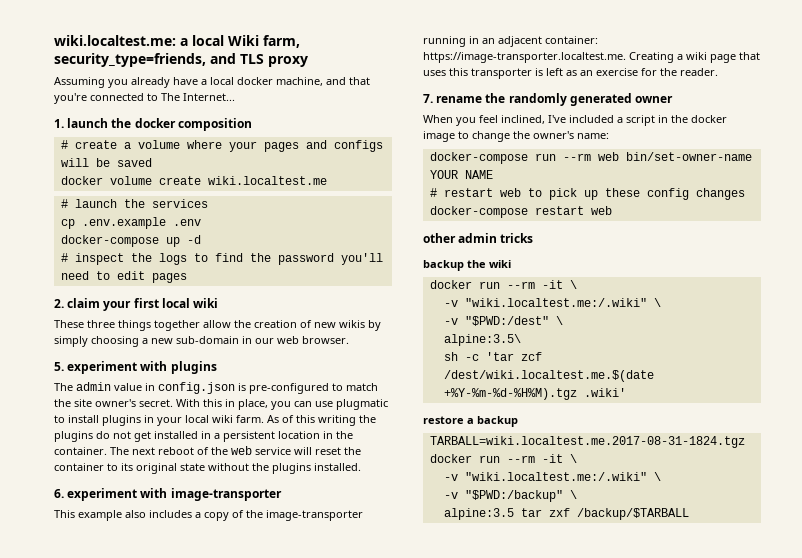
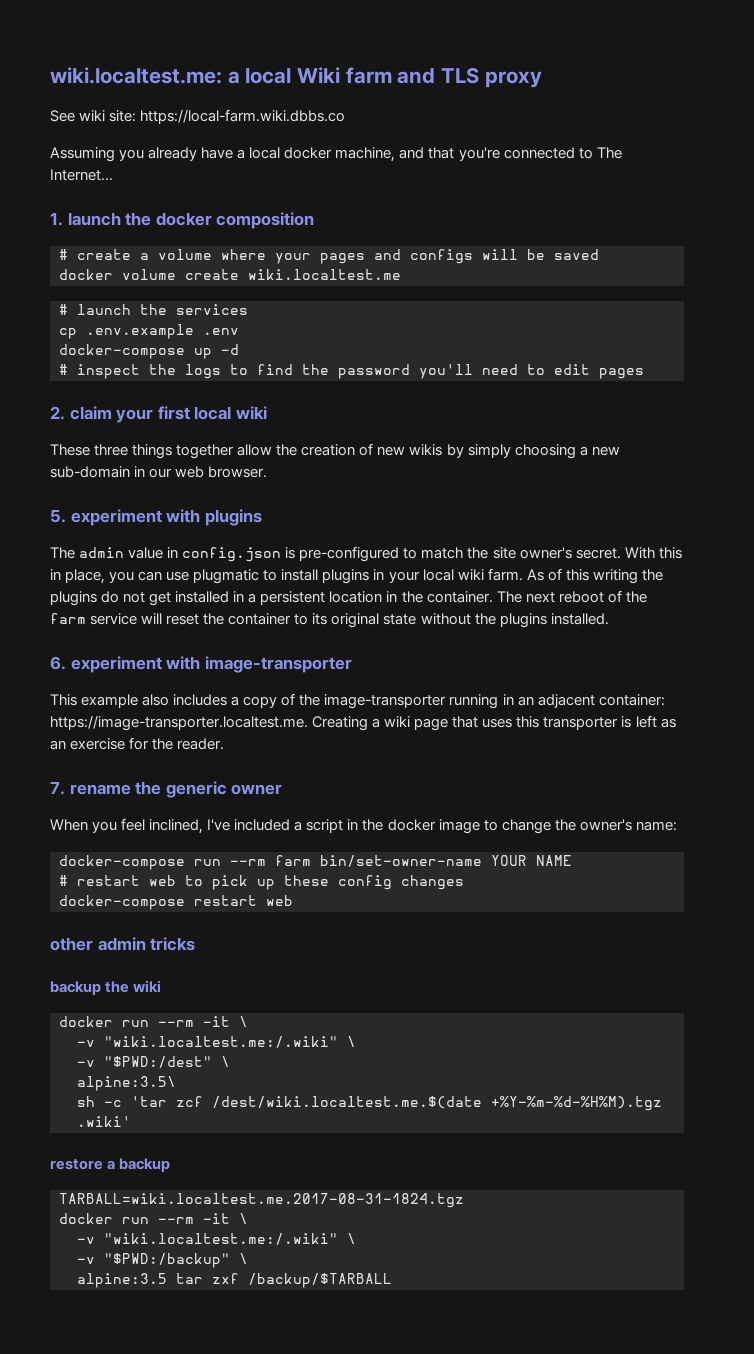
- wiki.localtest.me: a local Wiki farm, security_type=friends, and TLS proxy
+ wiki.localtest.me: a local Wiki farm and TLS proxy
+ See wiki site: https://local-farm.wiki.dbbs.co
- The next reboot of the web service will reset the container to its original state without the plugins installed.
+ The next reboot of the farm service will reset the container to its original state without the plugins installed.
- 7. rename the randomly generated owner
+ 7. rename the generic owner
- docker-compose run --rm web bin/set-owner-name YOUR NAME
+ docker-compose run --rm farm bin/set-owner-name YOUR NAME

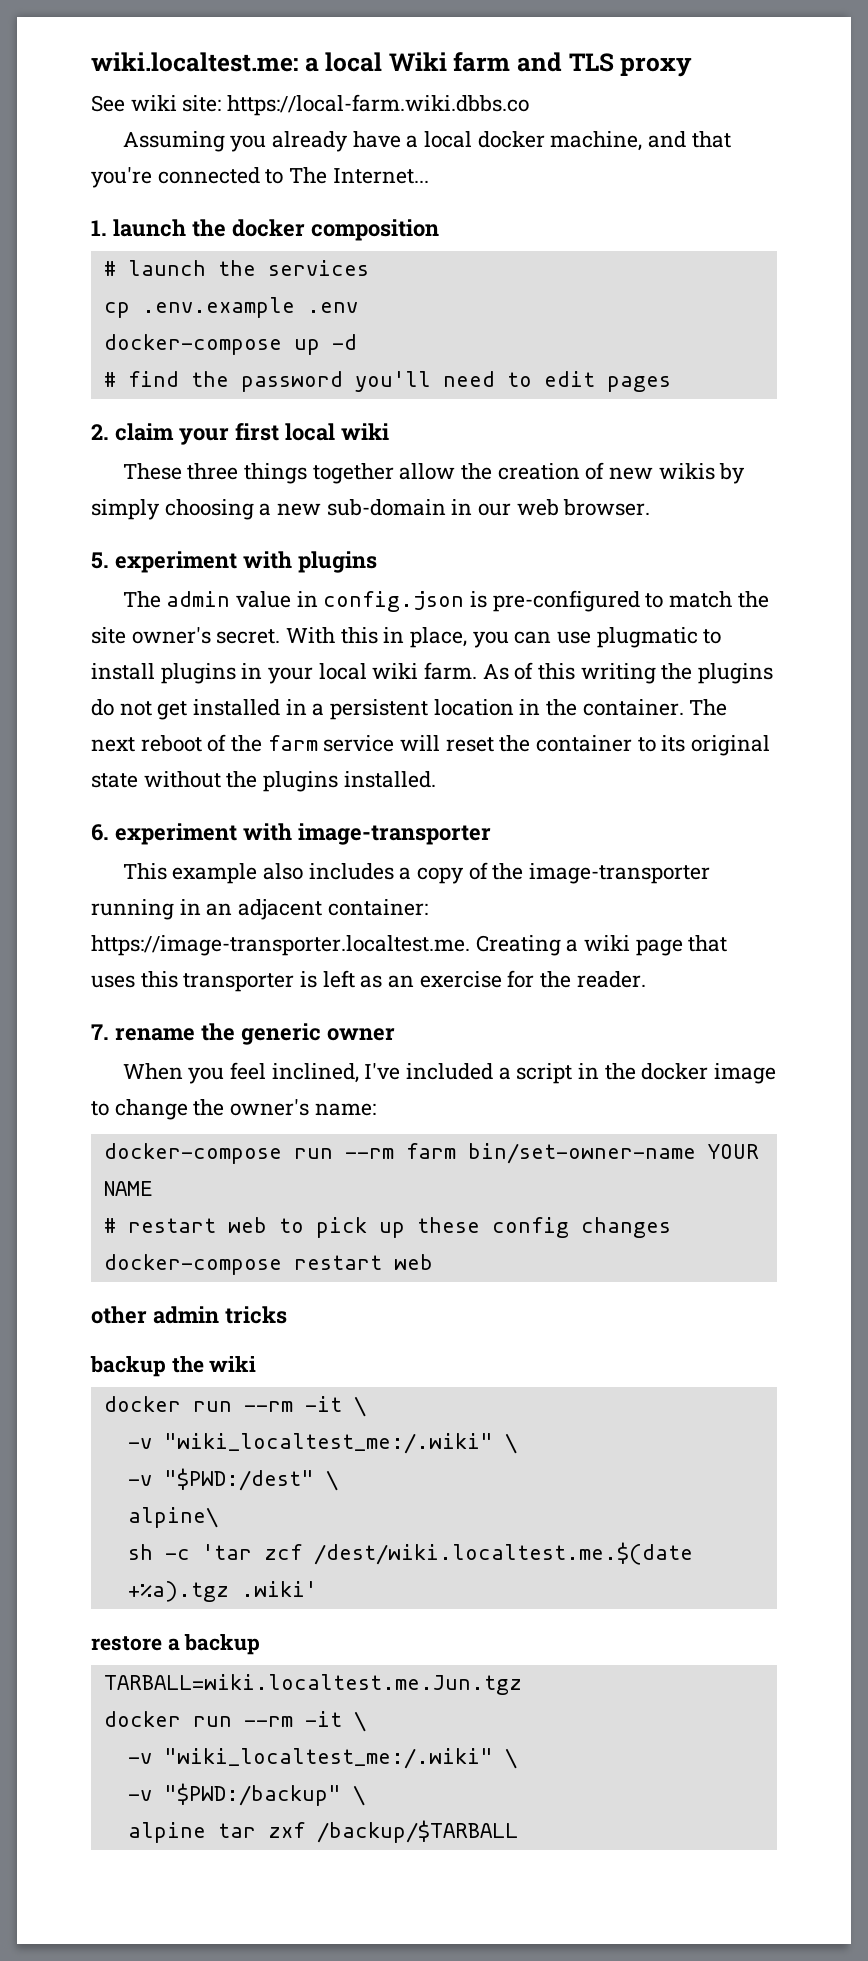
- # create a volume where your pages and configs will be saved
- docker volume create wiki.localtest.me
- # inspect the logs to find the password you'll need to edit pages
+ # find the password you'll need to edit pages
  backup the wiki
  docker run --rm -it \
- -v "wiki.localtest.me:/.wiki" \
+ -v "wiki_localtest_me:/.wiki" \
- alpine:3.5\
+ alpine\
- sh -c 'tar zcf /dest/wiki.localtest.me.$(date +%Y-%m-%d-%H%M).tgz .wiki'
+ sh -c 'tar zcf /dest/wiki.localtest.me.$(date +%a).tgz .wiki'
- TARBALL=wiki.localtest.me.2017-08-31-1824.tgz
+ TARBALL=wiki.localtest.me.Jun.tgz
  docker run --rm -it \
- -v "wiki.localtest.me:/.wiki" \
+ -v "wiki_localtest_me:/.wiki" \
- alpine:3.5 tar zxf /backup/$TARBALL
+ alpine tar zxf /backup/$TARBALL

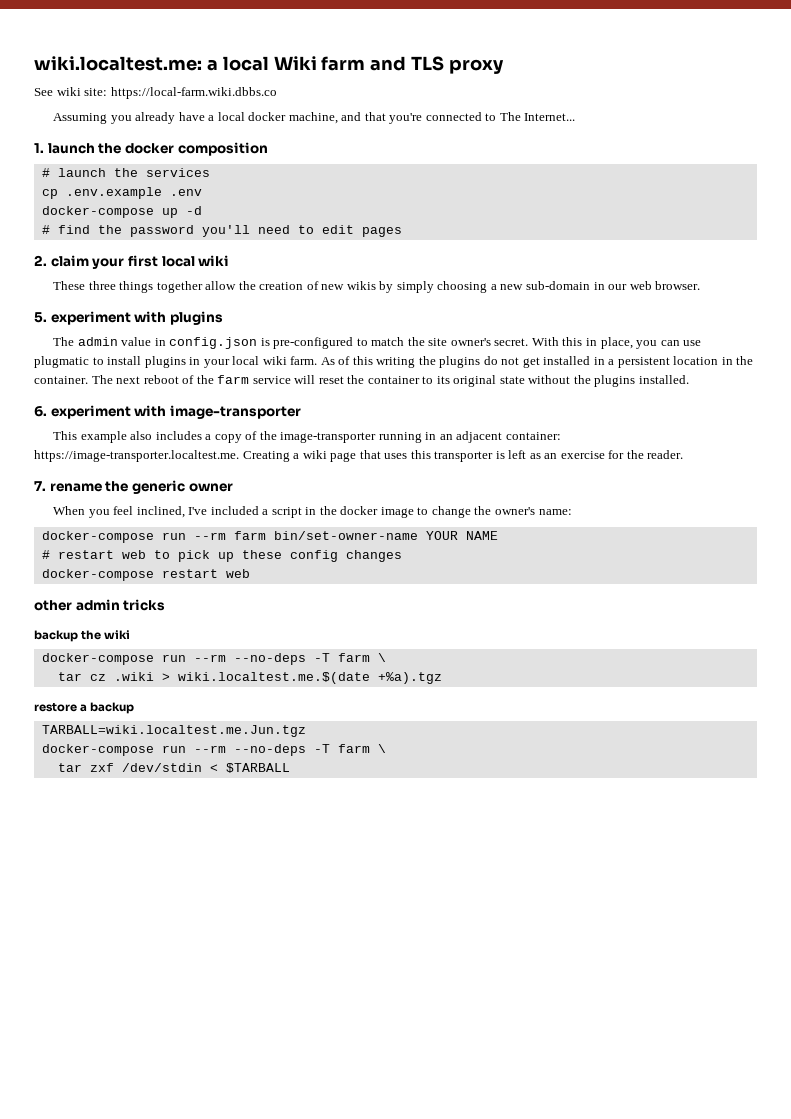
  backup the wiki
- docker run --rm -it \
- -v "wiki_localtest_me:/.wiki" \
- -v "$PWD:/dest" \
- alpine\
- sh -c 'tar zcf /dest/wiki.localtest.me.$(date +%a).tgz .wiki'
+ docker-compose run --rm --no-deps -T farm \
+ tar cz .wiki > wiki.localtest.me.$(date +%a).tgz
  TARBALL=wiki.localtest.me.Jun.tgz
- docker run --rm -it \
- -v "wiki_localtest_me:/.wiki" \
- -v "$PWD:/backup" \
- alpine tar zxf /backup/$TARBALL
+ docker-compose run --rm --no-deps -T farm \
+ tar zxf /dev/stdin < $TARBALL

